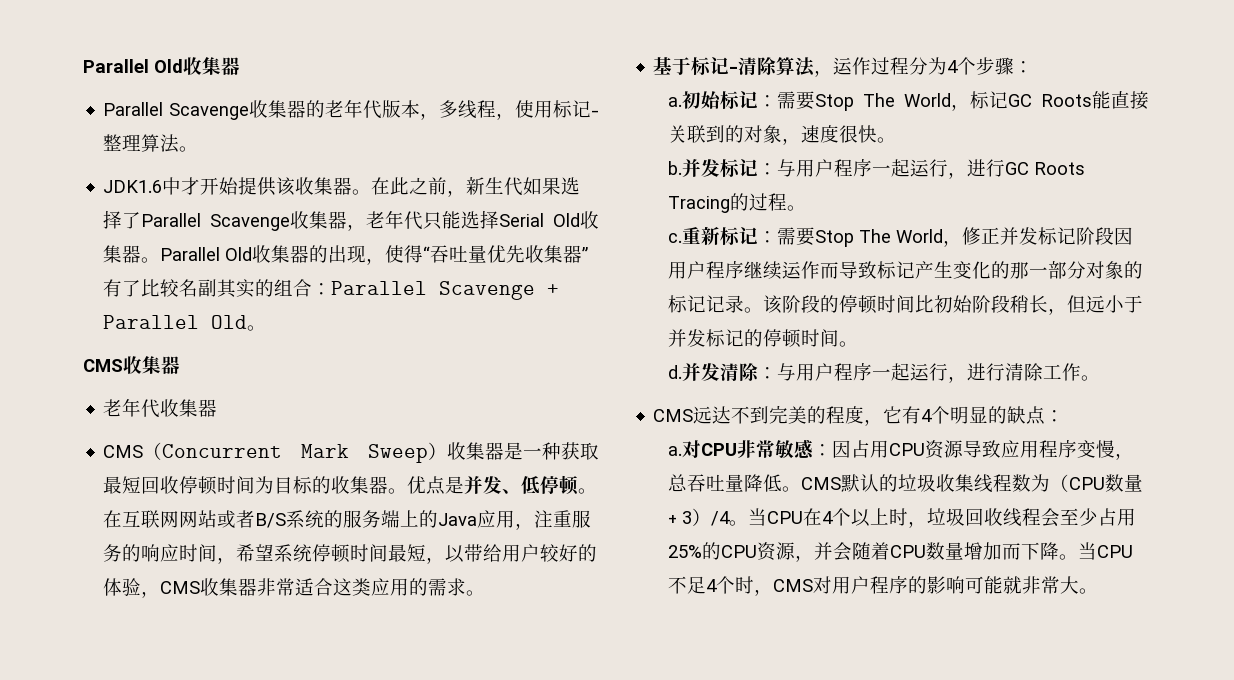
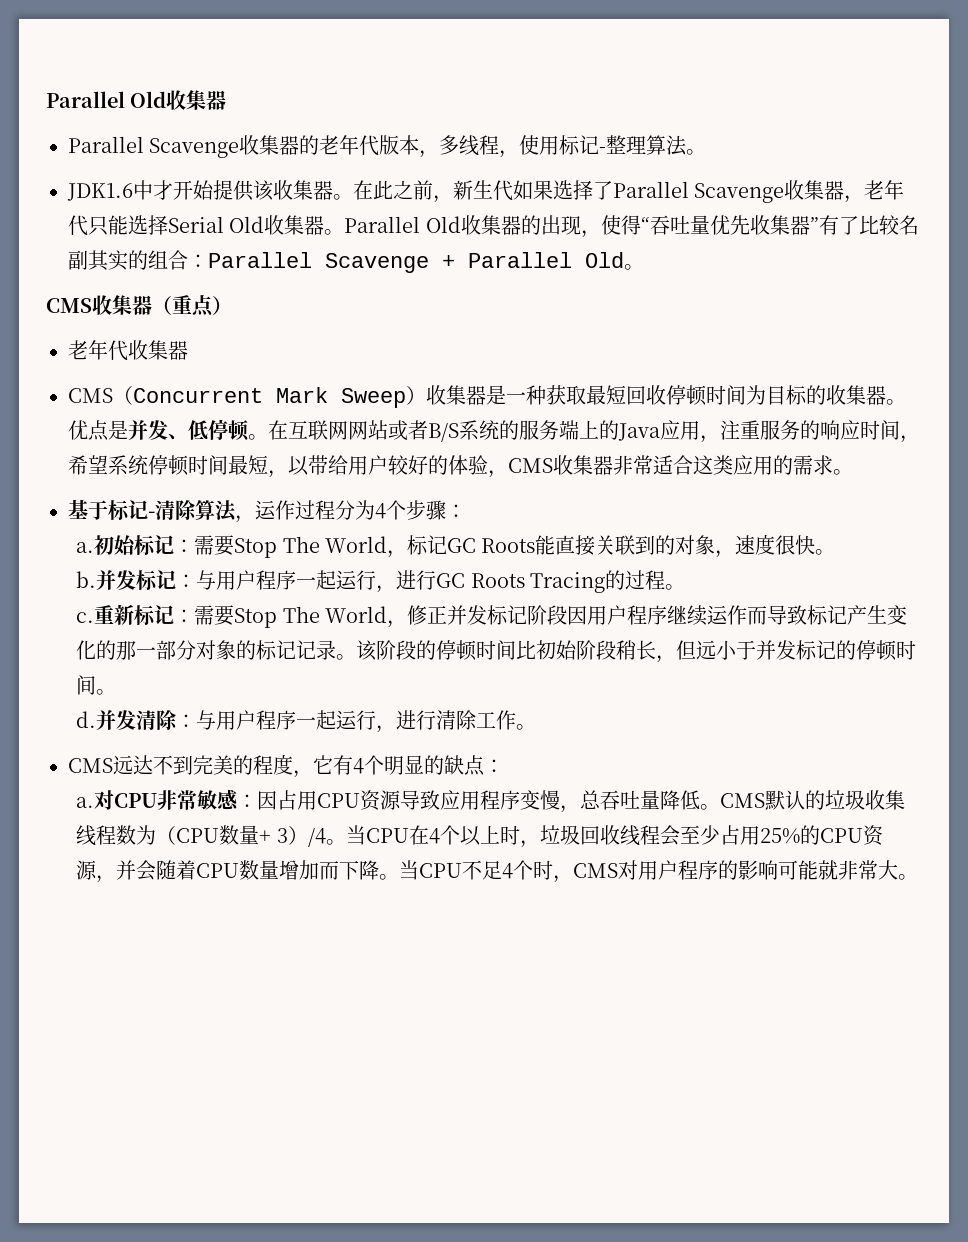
  Parallel Old收集器的出现，使得“吞吐量优先收集器”有了比较名副其实的组合：Parallel Scavenge + Parallel Old。
- CMS收集器
+ CMS收集器（重点）

